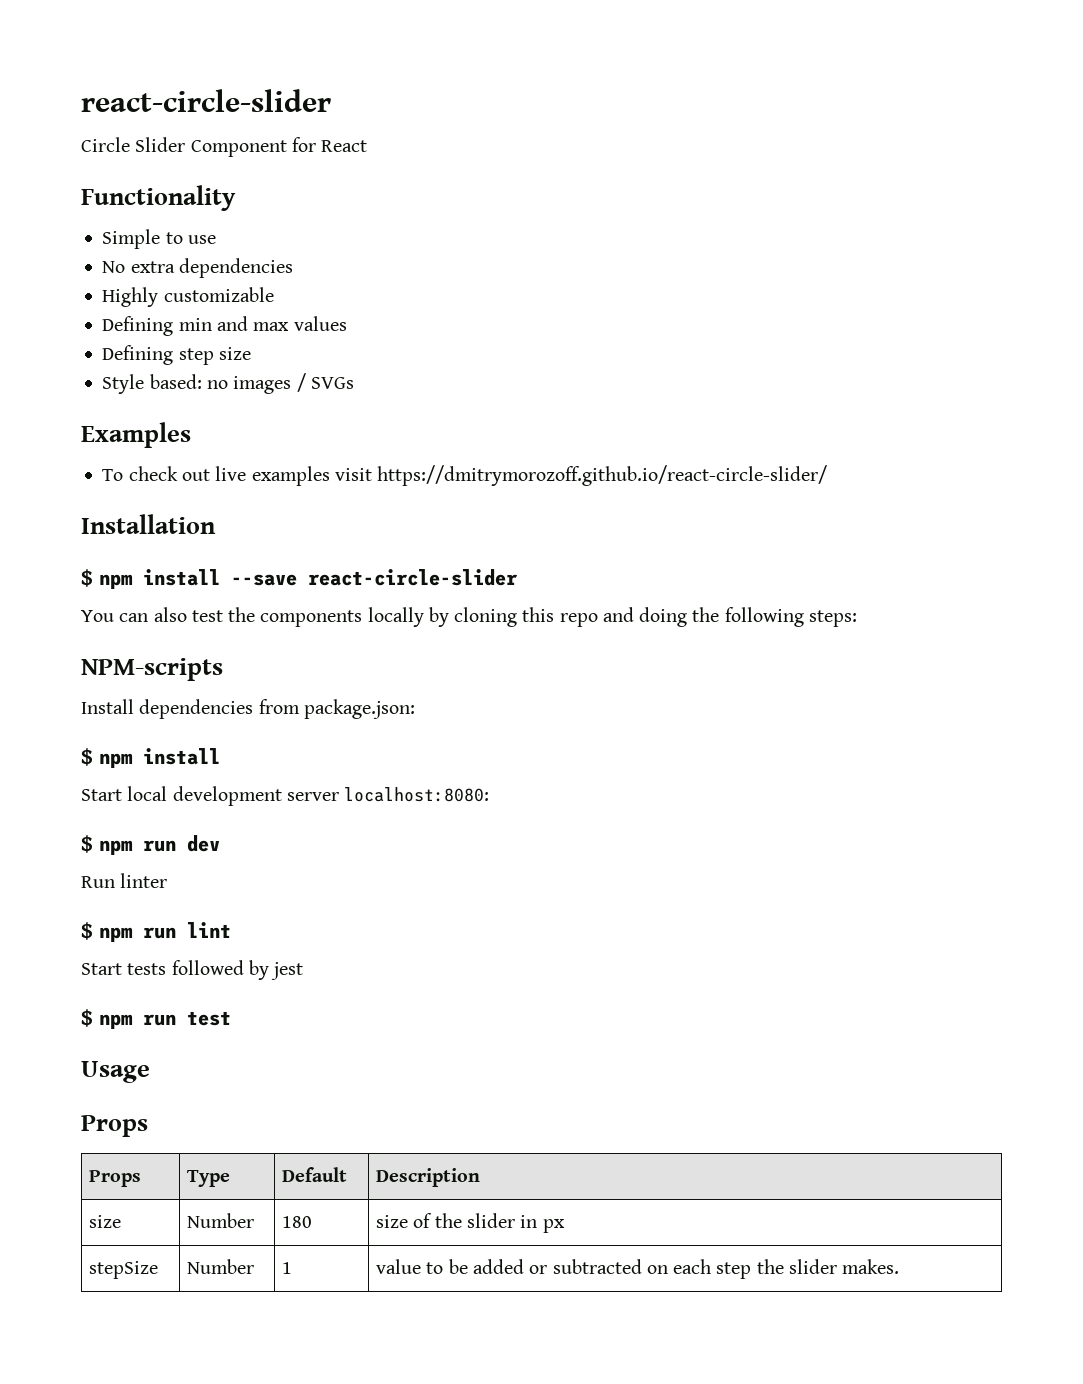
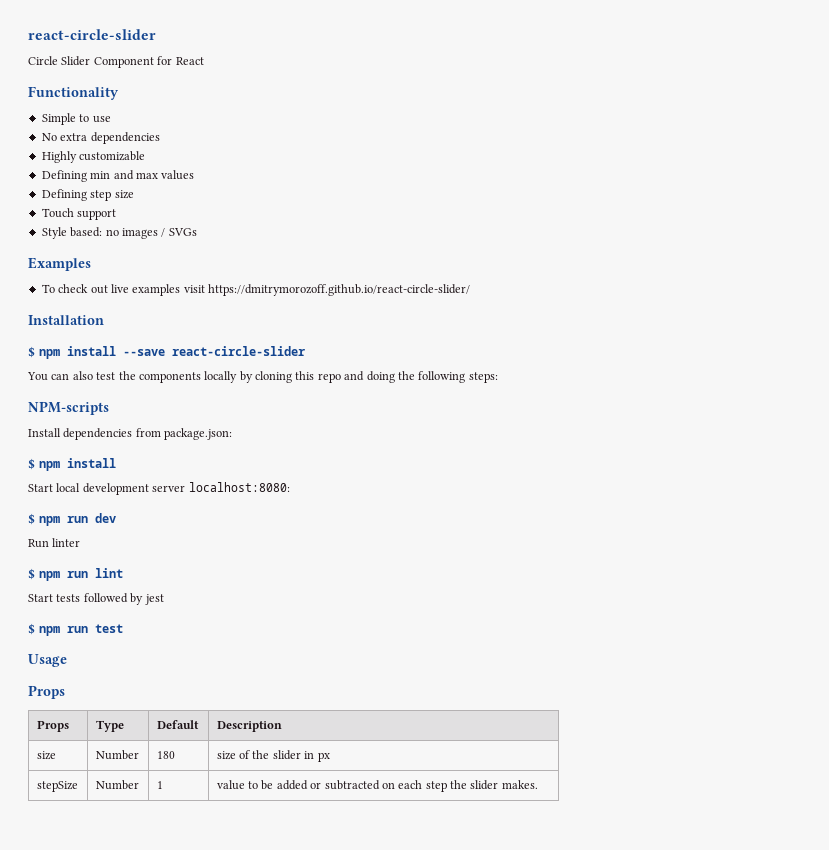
+ Touch support

